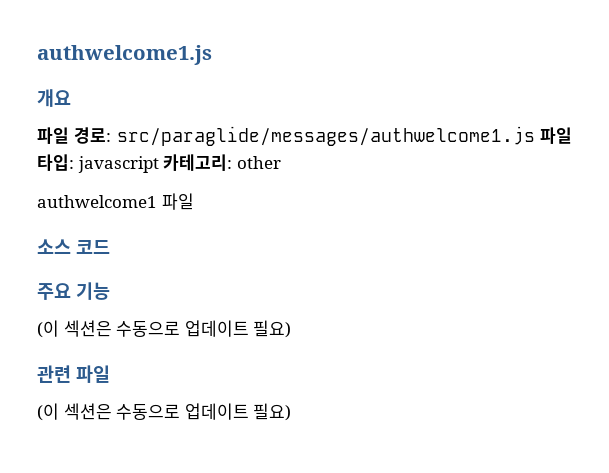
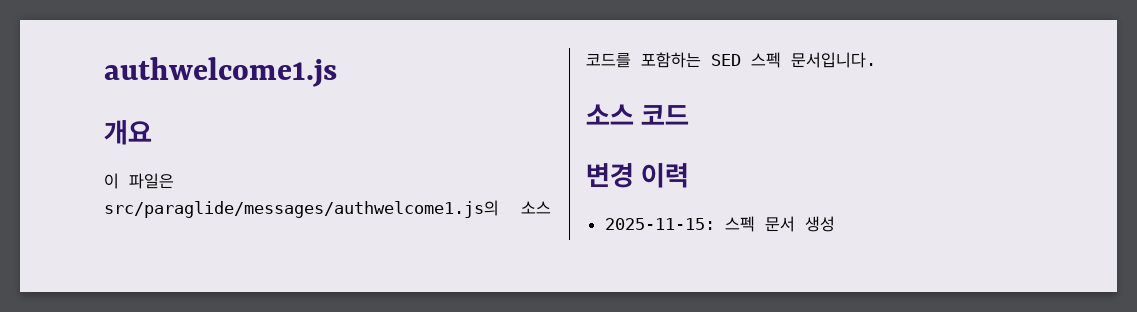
- 파일 경로: src/paraglide/messages/authwelcome1.js 파일 타입: javascript 카테고리: other
- authwelcome1 파일
+ 이 파일은 src/paraglide/messages/authwelcome1.js의 소스 코드를 포함하는 SED 스펙 문서입니다.
  소스 코드
- 주요 기능
- (이 섹션은 수동으로 업데이트 필요)
- 관련 파일
- (이 섹션은 수동으로 업데이트 필요)
+ 변경 이력
+ 2025-11-15: 스펙 문서 생성

